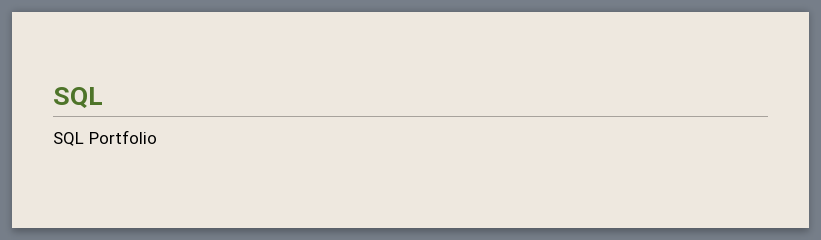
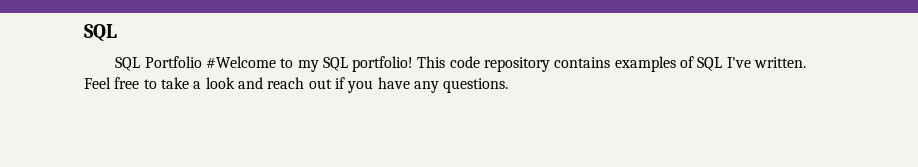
- SQL Portfolio
+ SQL Portfolio #Welcome to my SQL portfolio! This code repository contains examples of SQL I've written. Feel free to take a look and reach out if you have any questions.

